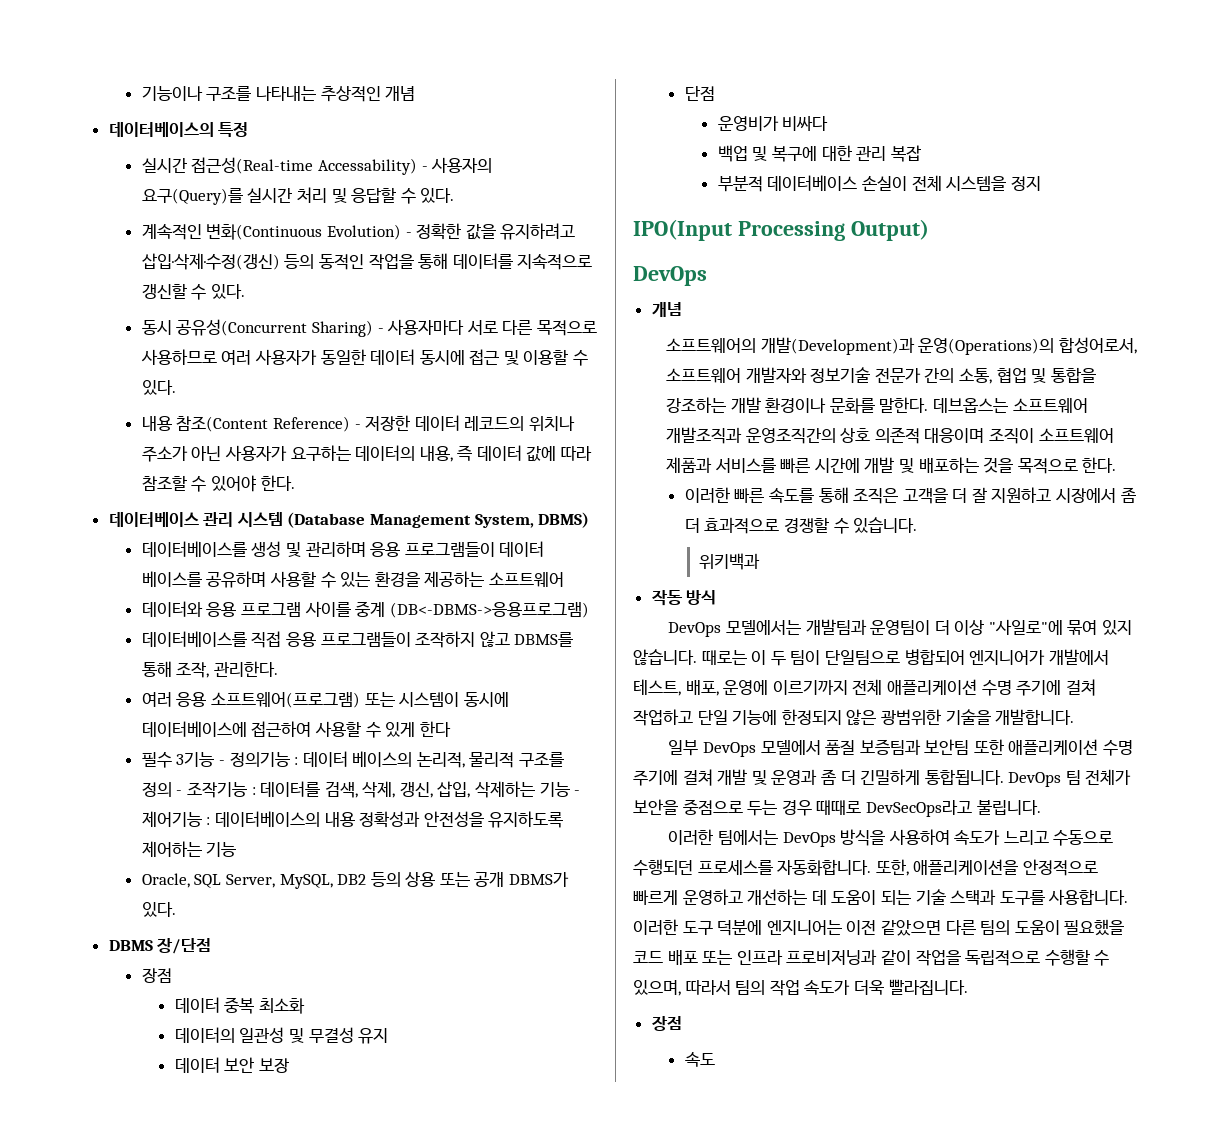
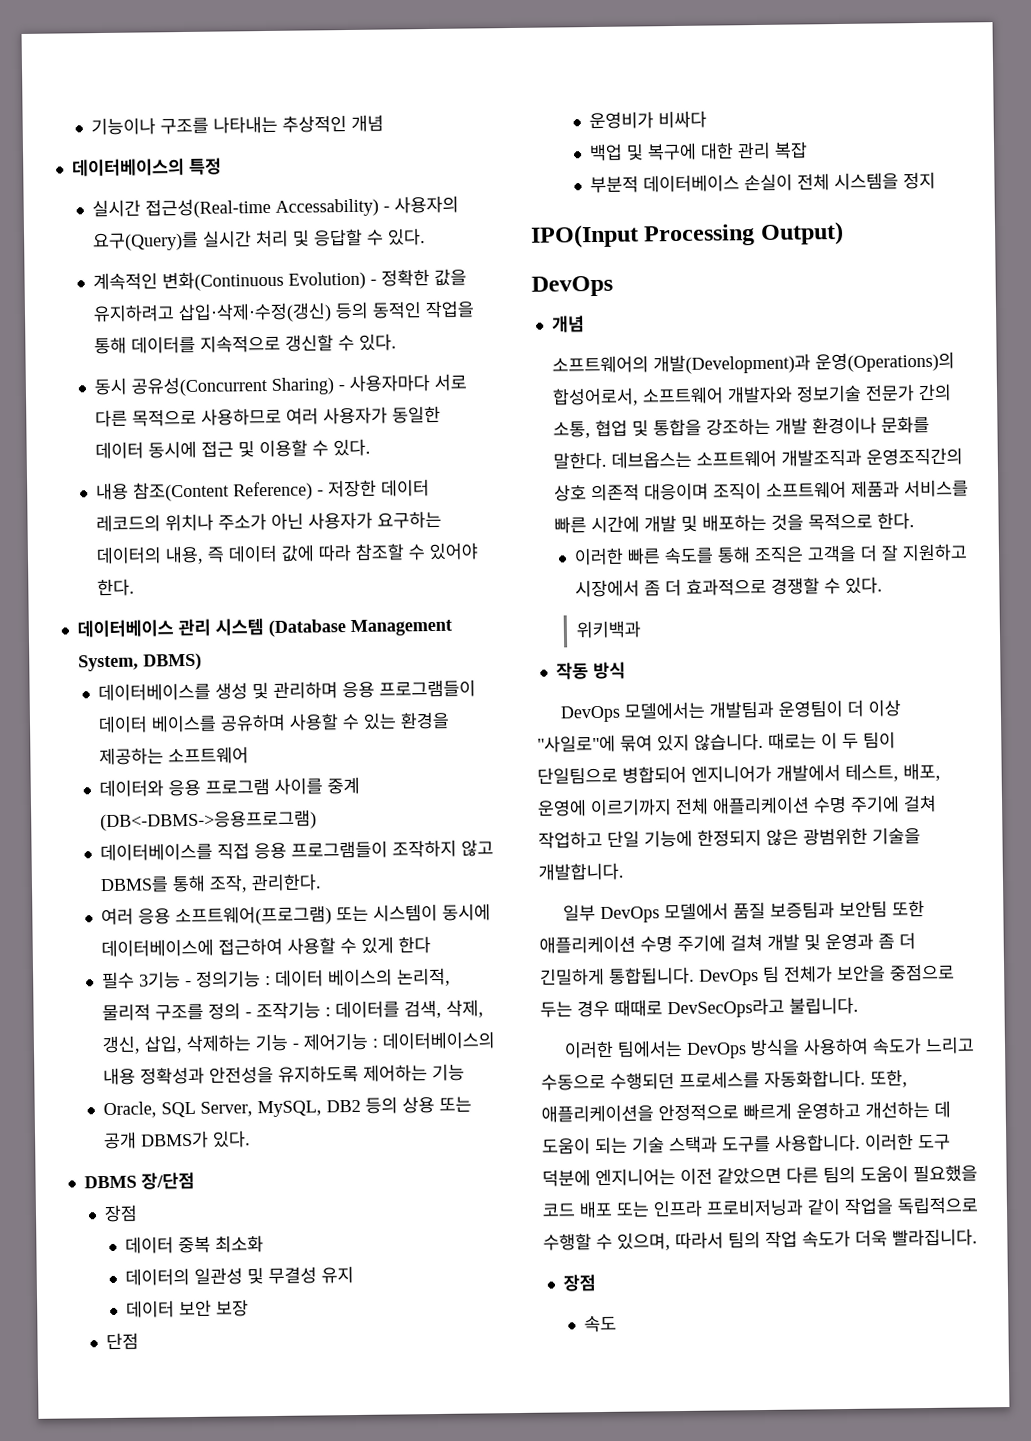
- 이러한 빠른 속도를 통해 조직은 고객을 더 잘 지원하고 시장에서 좀 더 효과적으로 경쟁할 수 있습니다.
+ 이러한 빠른 속도를 통해 조직은 고객을 더 잘 지원하고 시장에서 좀 더 효과적으로 경쟁할 수 있다.

